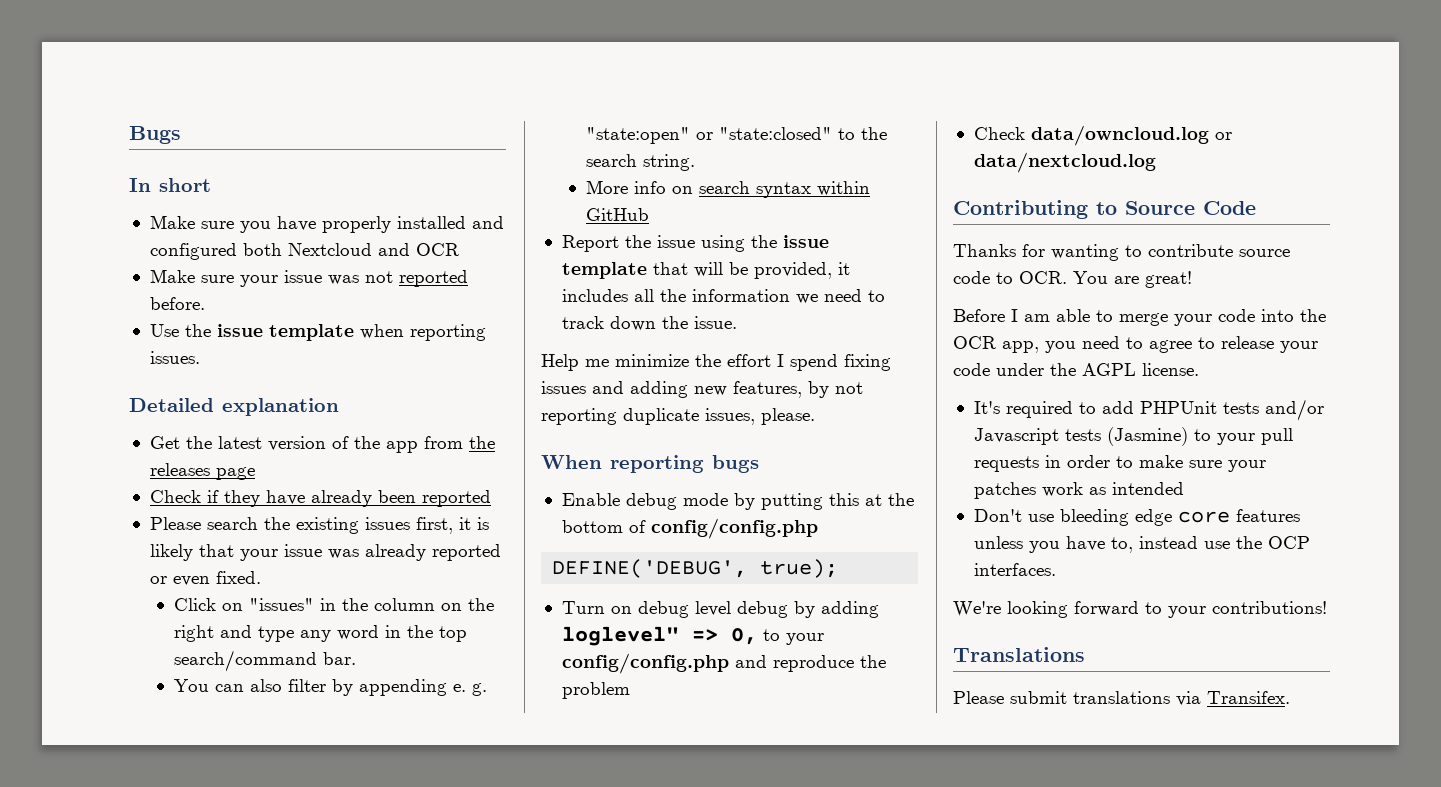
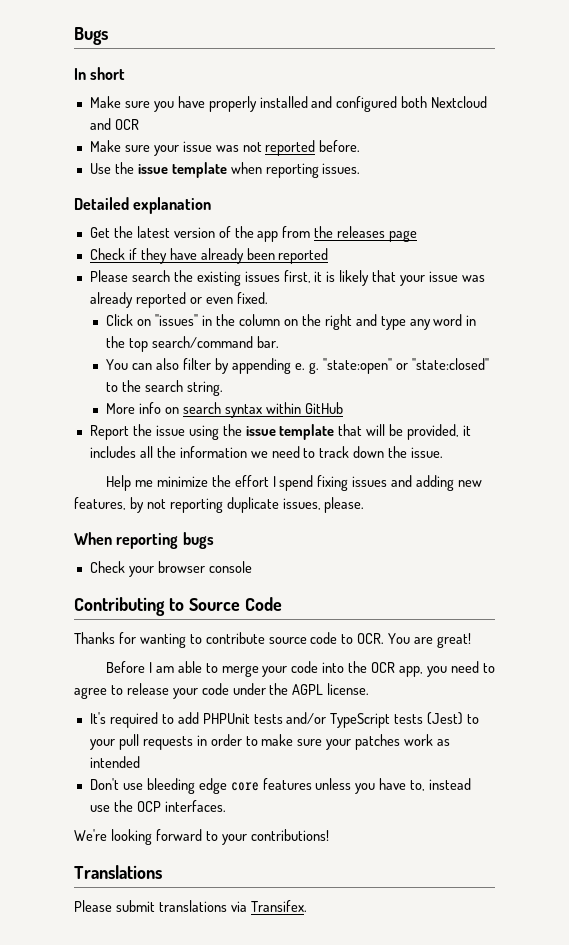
- Enable debug mode by putting this at the bottom of config/config.php
- DEFINE('DEBUG', true);
- Turn on debug level debug by adding loglevel" => 0, to your config/config.php and reproduce the problem
- Check data/owncloud.log or data/nextcloud.log
+ Check your browser console
- It's required to add PHPUnit tests and/or Javascript tests (Jasmine) to your pull requests in order to make sure your patches work as intended
+ It's required to add PHPUnit tests and/or TypeScript tests (Jest) to your pull requests in order to make sure your patches work as intended

